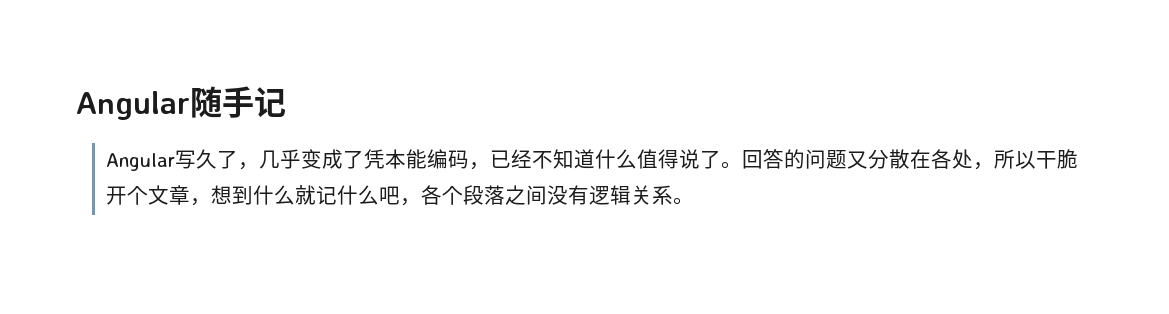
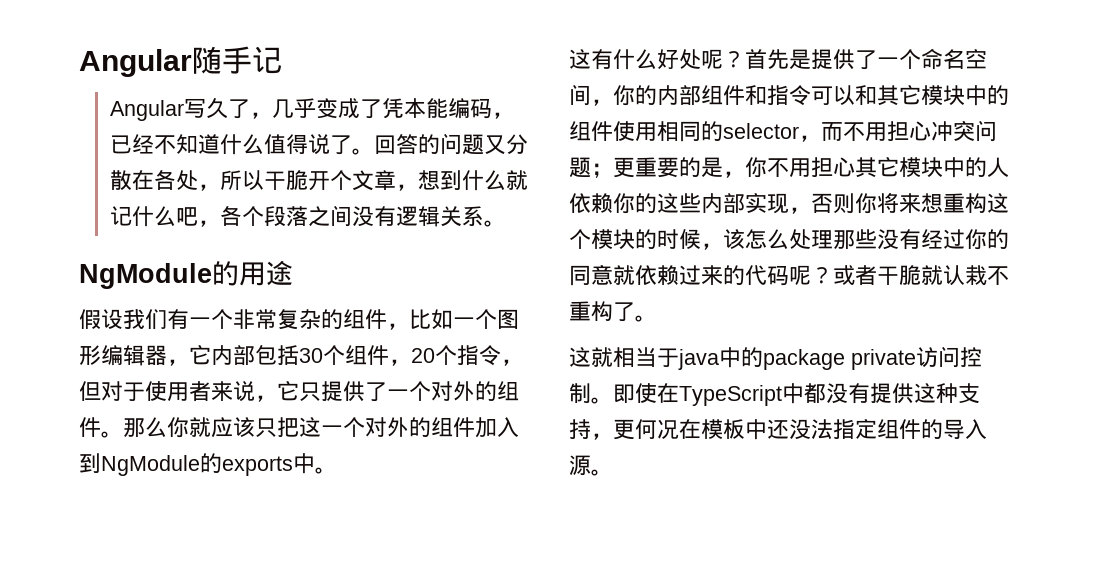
+ NgModule的用途
+ 假设我们有一个非常复杂的组件，比如一个图形编辑器，它内部包括30个组件，20个指令，但对于使用者来说，它只提供了一个对外的组件。那么你就应该只把这一个对外的组件加入到NgModule的exports中。
+ 这有什么好处呢？首先是提供了一个命名空间，你的内部组件和指令可以和其它模块中的组件使用相同的selector，而不用担心冲突问题；更重要的是，你不用担心其它模块中的人依赖你的这些内部实现，否则你将来想重构这个模块的时候，该怎么处理那些没有经过你的同意就依赖过来的代码呢？或者干脆就认栽不重构了。
+ 这就相当于java中的package private访问控制。即使在TypeScript中都没有提供这种支持，更何况在模板中还没法指定组件的导入源。

